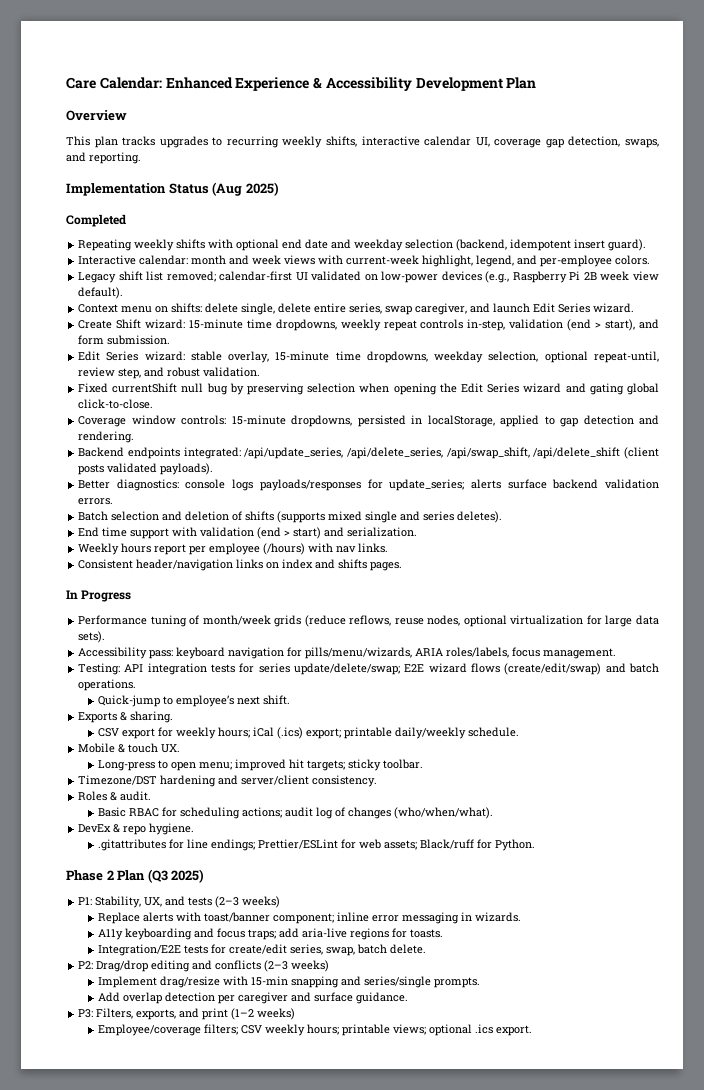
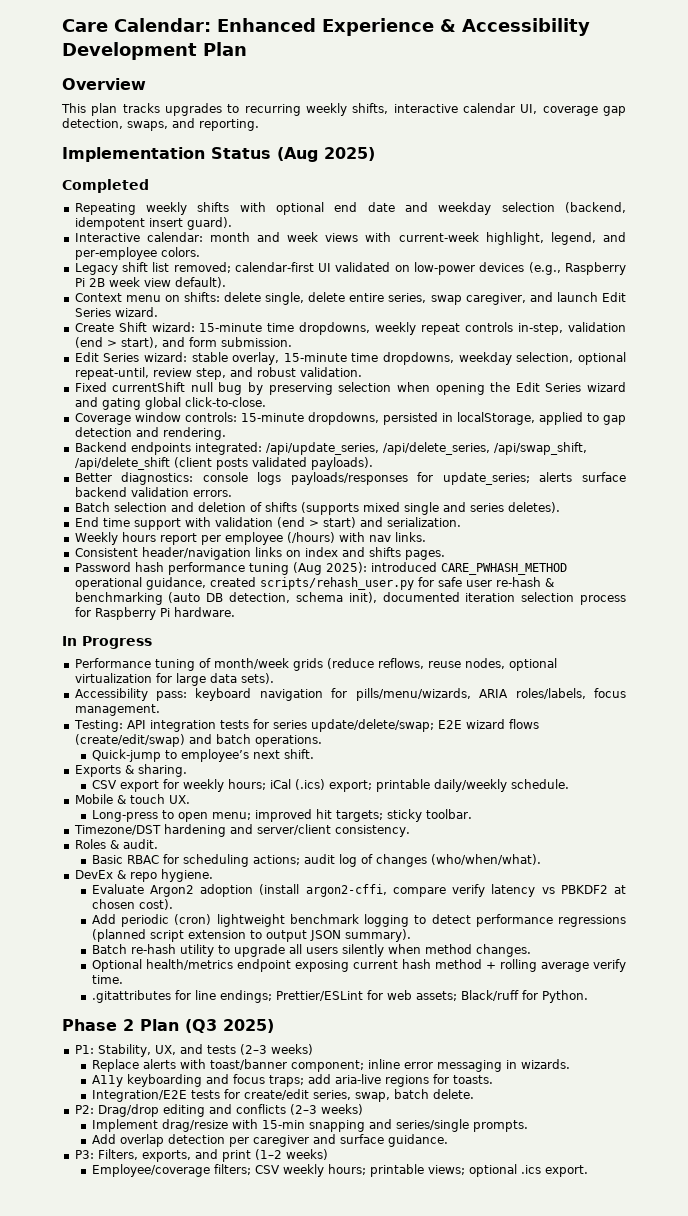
+ Password hash performance tuning (Aug 2025): introduced CARE_PWHASH_METHOD operational guidance, created scripts/rehash_user.py for safe user re-hash & benchmarking (auto DB detection, schema init), documented iteration selection process for Raspberry Pi hardware.
+ Evaluate Argon2 adoption (install argon2-cffi, compare verify latency vs PBKDF2 at chosen cost).
+ Add periodic (cron) lightweight benchmark logging to detect performance regressions (planned script extension to output JSON summary).
+ Batch re-hash utility to upgrade all users silently when method changes.
+ Optional health/metrics endpoint exposing current hash method + rolling average verify time.

